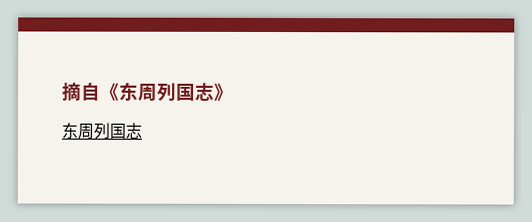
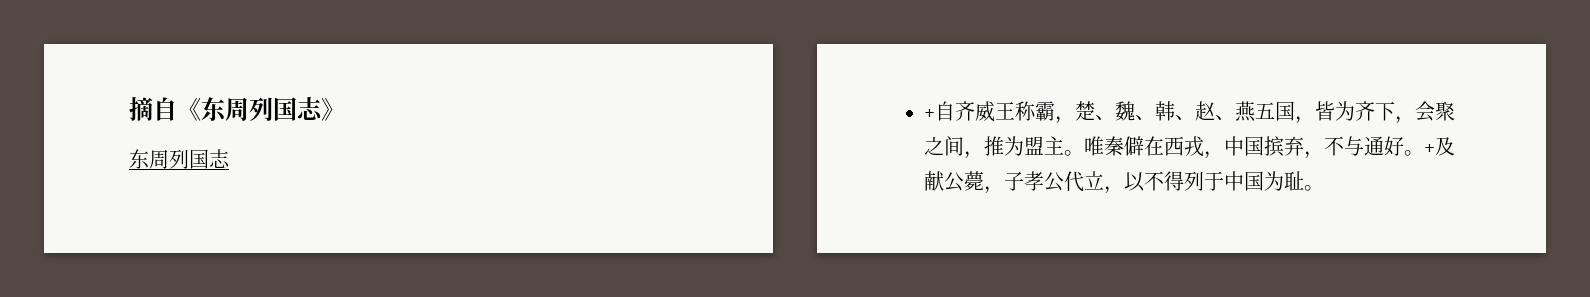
+ +自齐威王称霸，楚、魏、韩、赵、燕五国，皆为齐下，会聚之间，推为盟主。唯秦僻在西戎，中国摈弃，不与通好。+及献公薨，子孝公代立，以不得列于中国为耻。

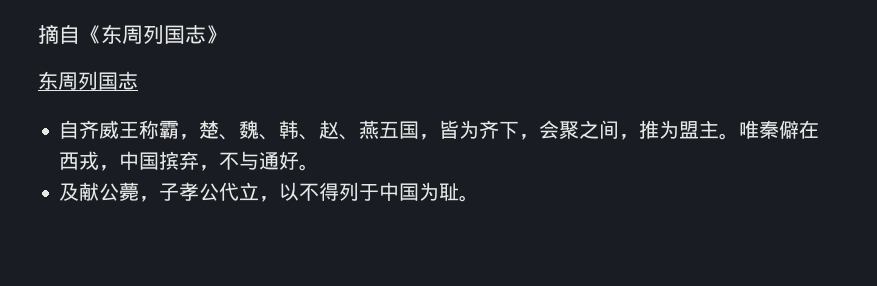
- +自齐威王称霸，楚、魏、韩、赵、燕五国，皆为齐下，会聚之间，推为盟主。
+ 自齐威王称霸，楚、魏、韩、赵、燕五国，皆为齐下，会聚之间，推为盟主。
- 唯秦僻在西戎，中国摈弃，不与通好。+及献公薨，子孝公代立，以不得列于中国为耻。
+ 唯秦僻在西戎，中国摈弃，不与通好。
+ 及献公薨，子孝公代立，以不得列于中国为耻。

